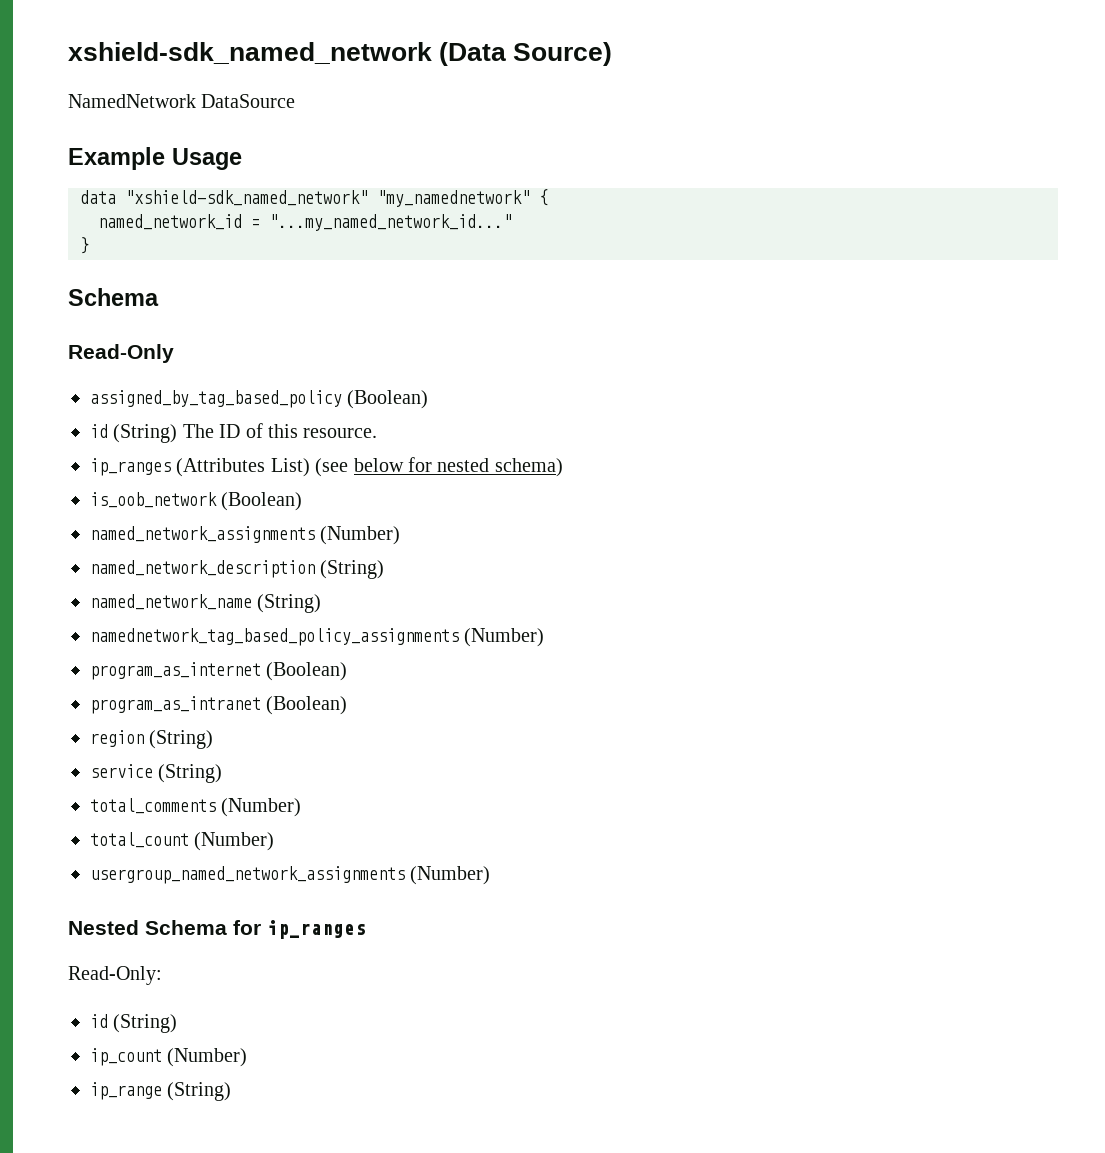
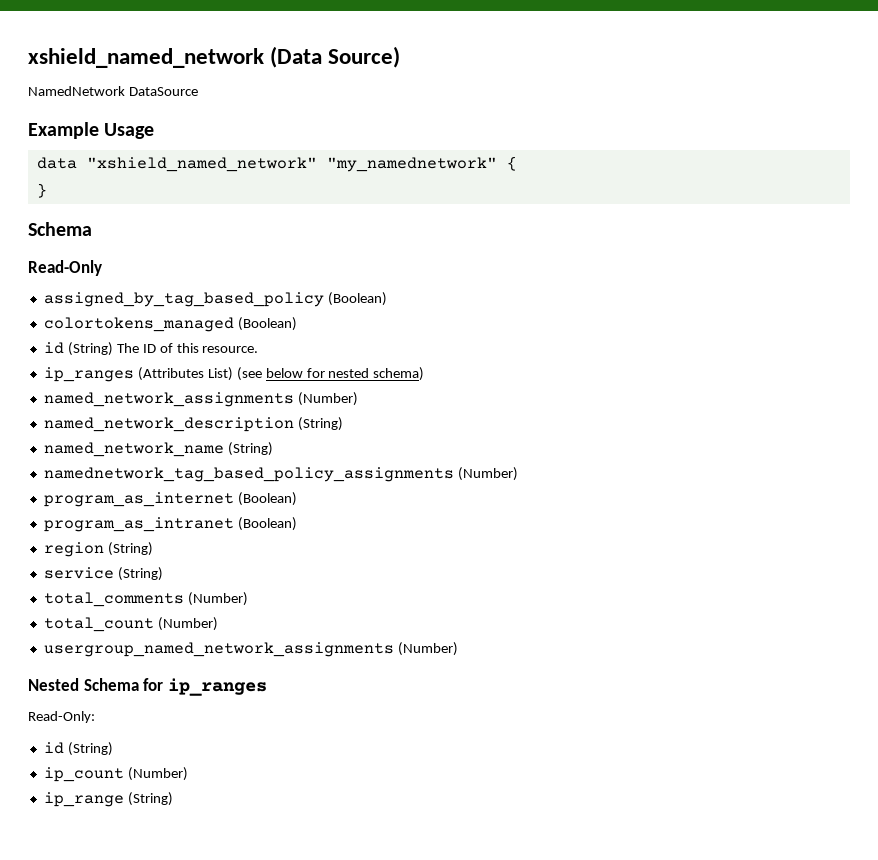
- xshield-sdk_named_network (Data Source)
+ xshield_named_network (Data Source)
- data "xshield-sdk_named_network" "my_namednetwork" {
+ data "xshield_named_network" "my_namednetwork" {
- named_network_id = "...my_named_network_id..."
+ colortokens_managed (Boolean)
- is_oob_network (Boolean)

